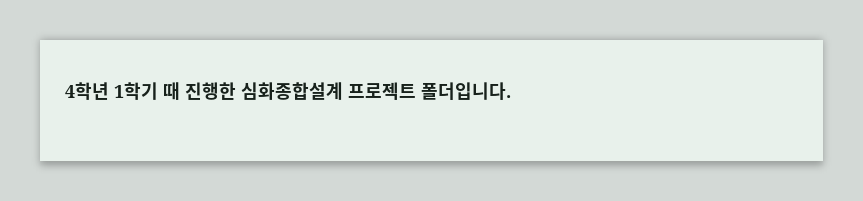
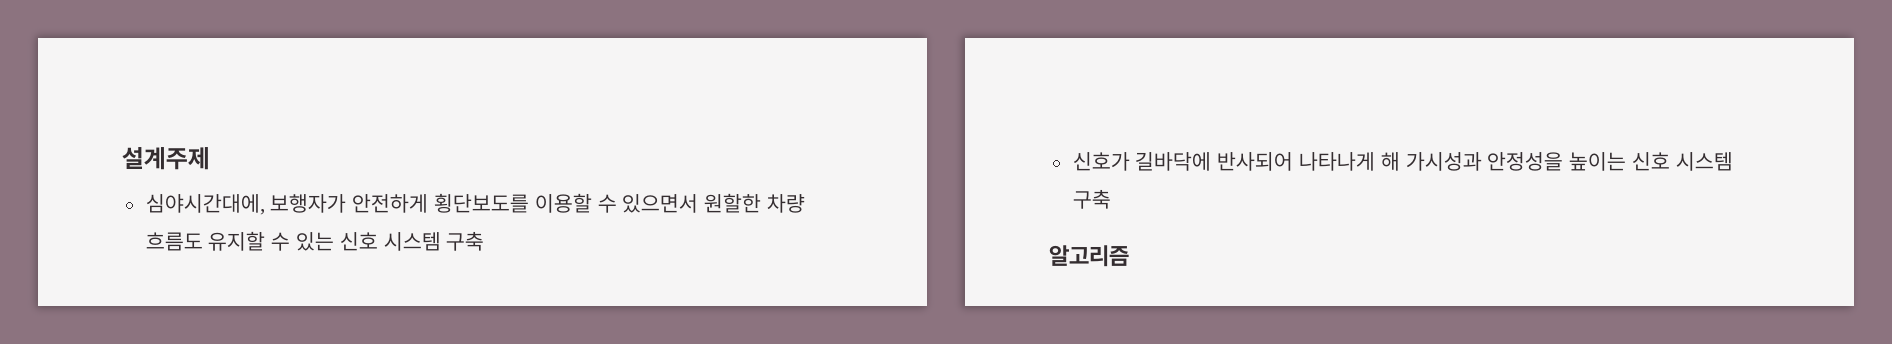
- 4학년 1학기 때 진행한 심화종합설계 프로젝트 폴더입니다.
+ 설계주제
+ 심야시간대에, 보행자가 안전하게 횡단보도를 이용할 수 있으면서 원할한 차량 흐름도 유지할 수 있는 신호 시스템 구축
+ 신호가 길바닥에 반사되어 나타나게 해 가시성과 안정성을 높이는 신호 시스템 구축
+ 알고리즘

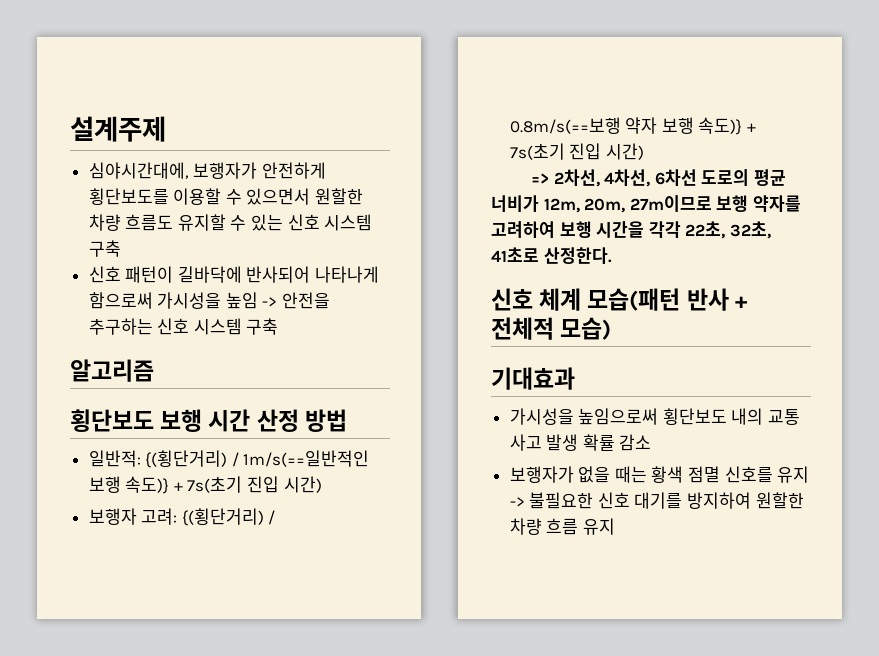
- 신호가 길바닥에 반사되어 나타나게 해 가시성과 안정성을 높이는 신호 시스템 구축
+ 신호 패턴이 길바닥에 반사되어 나타나게 함으로써 가시성을 높임 -> 안전을 추구하는 신호 시스템 구축
  알고리즘
+ 횡단보도 보행 시간 산정 방법
+ 일반적: {(횡단거리) / 1m/s(==일반적인 보행 속도)} + 7s(초기 진입 시간)
+ 보행자 고려: {(횡단거리) / 0.8m/s(==보행 약자 보행 속도)} + 7s(초기 진입 시간)
+ => 2차선, 4차선, 6차선 도로의 평균 너비가 12m, 20m, 27m이므로 보행 약자를 고려하여 보행 시간을 각각 22초, 32초, 41초로 산정한다.
+ 신호 체계 모습(패턴 반사 + 전체적 모습)
+ 기대효과
+ 가시성을 높임으로써 횡단보도 내의 교통 사고 발생 확률 감소
+ 보행자가 없을 때는 황색 점멸 신호를 유지 -> 불필요한 신호 대기를 방지하여 원할한 차량 흐름 유지

